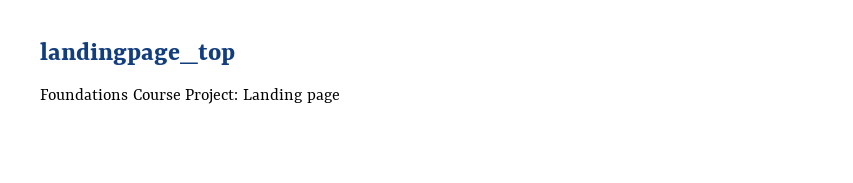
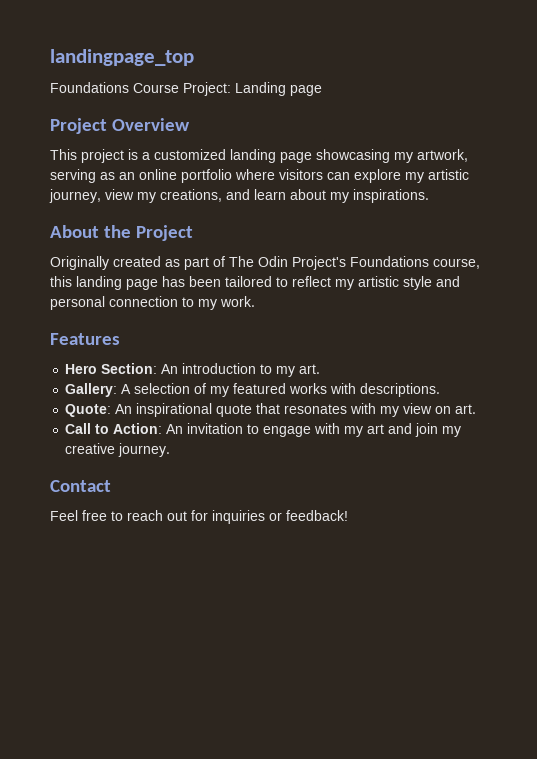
+ Project Overview
+ This project is a customized landing page showcasing my artwork, serving as an online portfolio where visitors can explore my artistic journey, view my creations, and learn about my inspirations.
+ About the Project
+ Originally created as part of The Odin Project's Foundations course, this landing page has been tailored to reflect my artistic style and personal connection to my work.
+ Features
+ Hero Section: An introduction to my art.
+ Gallery: A selection of my featured works with descriptions.
+ Quote: An inspirational quote that resonates with my view on art.
+ Call to Action: An invitation to engage with my art and join my creative journey.
+ Contact
+ Feel free to reach out for inquiries or feedback!

